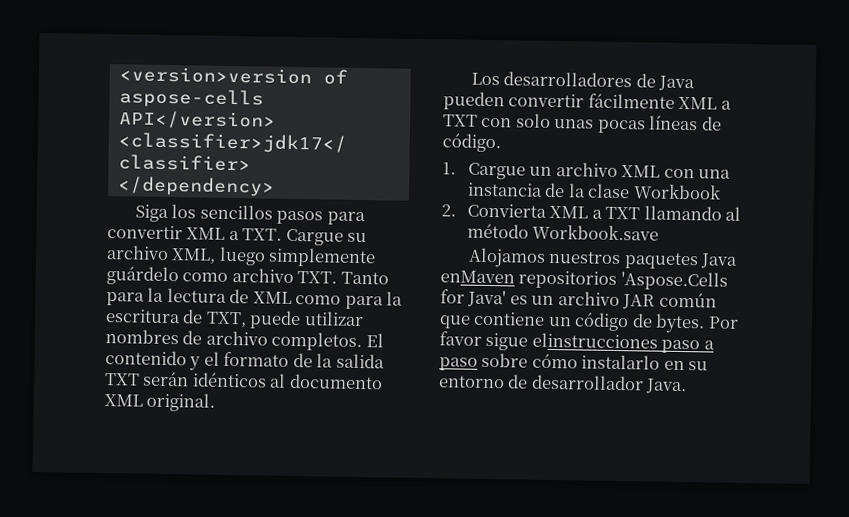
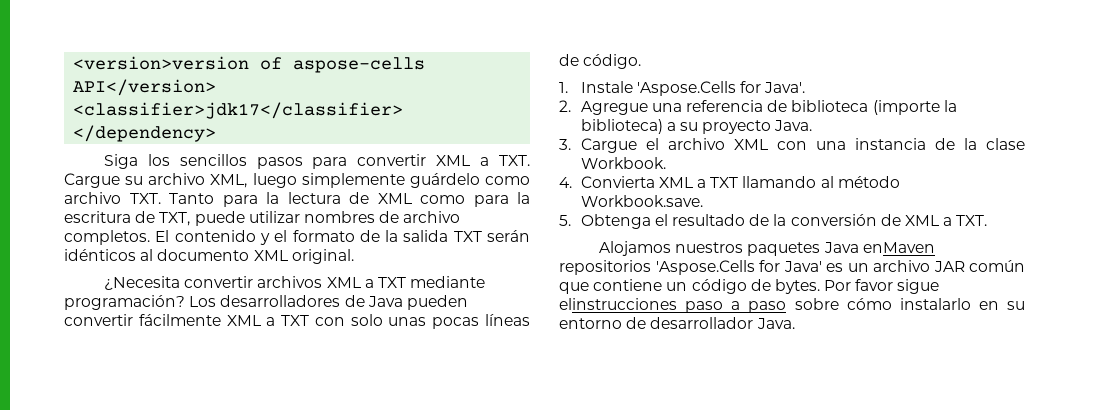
+ ¿Necesita convertir archivos XML a TXT mediante programación?
- 1. Cargue un archivo XML con una instancia de la clase Workbook
- 2. Convierta XML a TXT llamando al método Workbook.save
+ 1. Instale 'Aspose.Cells for Java'.
+ 2. Agregue una referencia de biblioteca (importe la biblioteca) a su proyecto Java.
+ 3. Cargue el archivo XML con una instancia de la clase Workbook.
+ 4. Convierta XML a TXT llamando al método Workbook.save.
+ 5. Obtenga el resultado de la conversión de XML a TXT.

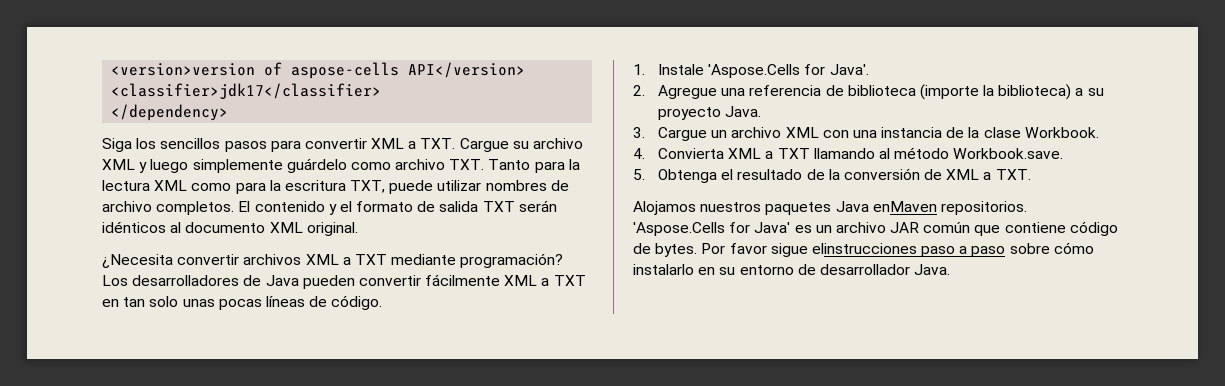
- Siga los sencillos pasos para convertir XML a TXT. Cargue su archivo XML, luego simplemente guárdelo como archivo TXT. Tanto para la lectura de XML como para la escritura de TXT, puede utilizar nombres de archivo completos.
+ Siga los sencillos pasos para convertir XML a TXT. Cargue su archivo XML y luego simplemente guárdelo como archivo TXT. Tanto para la lectura XML como para la escritura TXT, puede utilizar nombres de archivo completos.
- El contenido y el formato de la salida TXT serán idénticos al documento XML original.
+ El contenido y el formato de salida TXT serán idénticos al documento XML original.
- Los desarrolladores de Java pueden convertir fácilmente XML a TXT con solo unas pocas líneas de código.
+ Los desarrolladores de Java pueden convertir fácilmente XML a TXT en tan solo unas pocas líneas de código.
- 3. Cargue el archivo XML con una instancia de la clase Workbook.
+ 3. Cargue un archivo XML con una instancia de la clase Workbook.
- Alojamos nuestros paquetes Java enMaven repositorios 'Aspose.Cells for Java' es un archivo JAR común que contiene un código de bytes.
+ Alojamos nuestros paquetes Java enMaven repositorios. 'Aspose.Cells for Java' es un archivo JAR común que contiene código de bytes.

